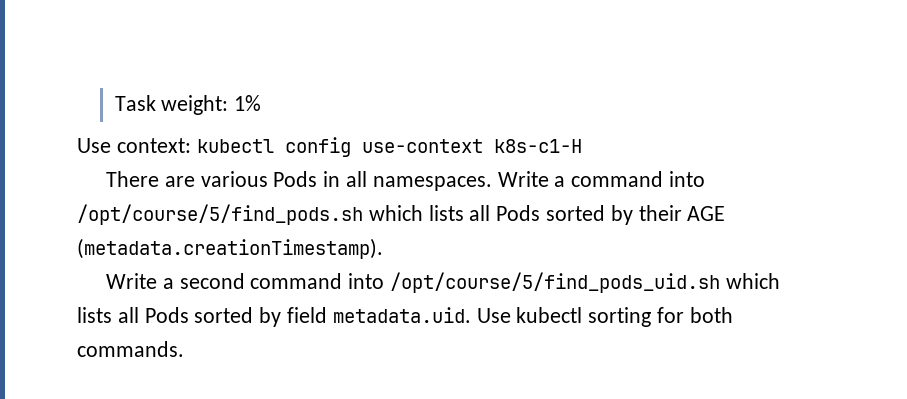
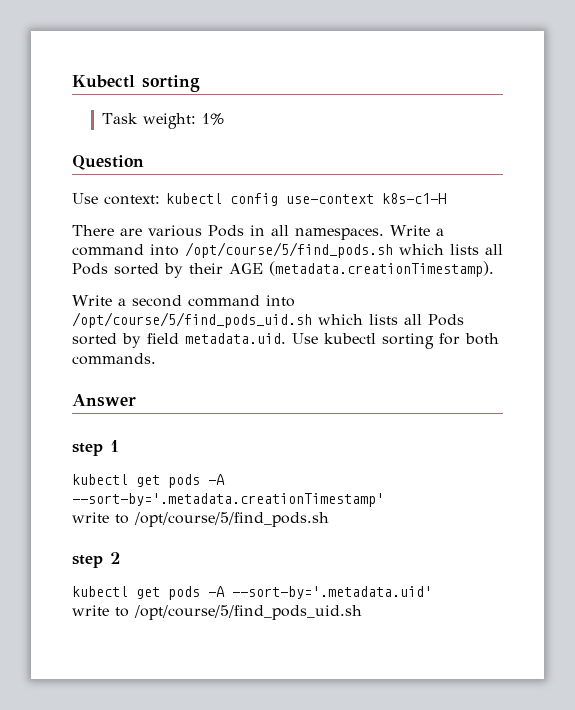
+ Kubectl sorting
+ Question
+ Answer
+ step 1
+ kubectl get pods -A --sort-by='.metadata.creationTimestamp'
+ write to /opt/course/5/find_pods.sh
+ step 2
+ kubectl get pods -A --sort-by='.metadata.uid'
+ write to /opt/course/5/find_pods_uid.sh

